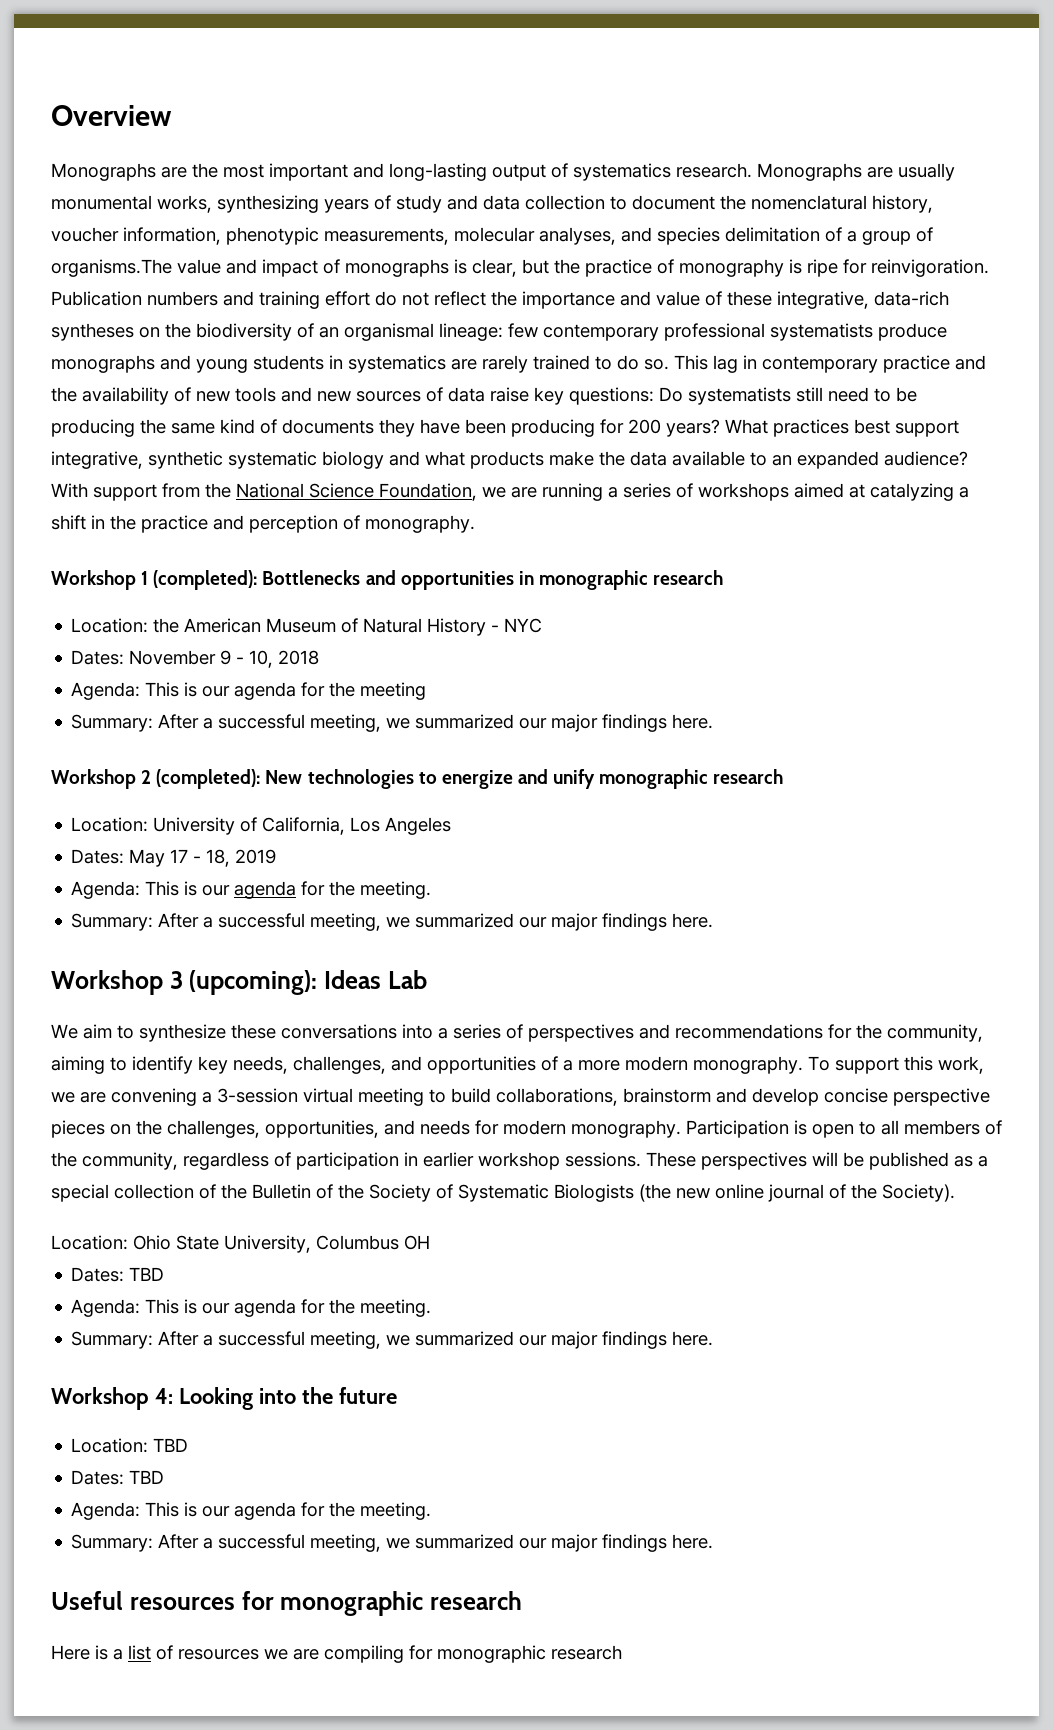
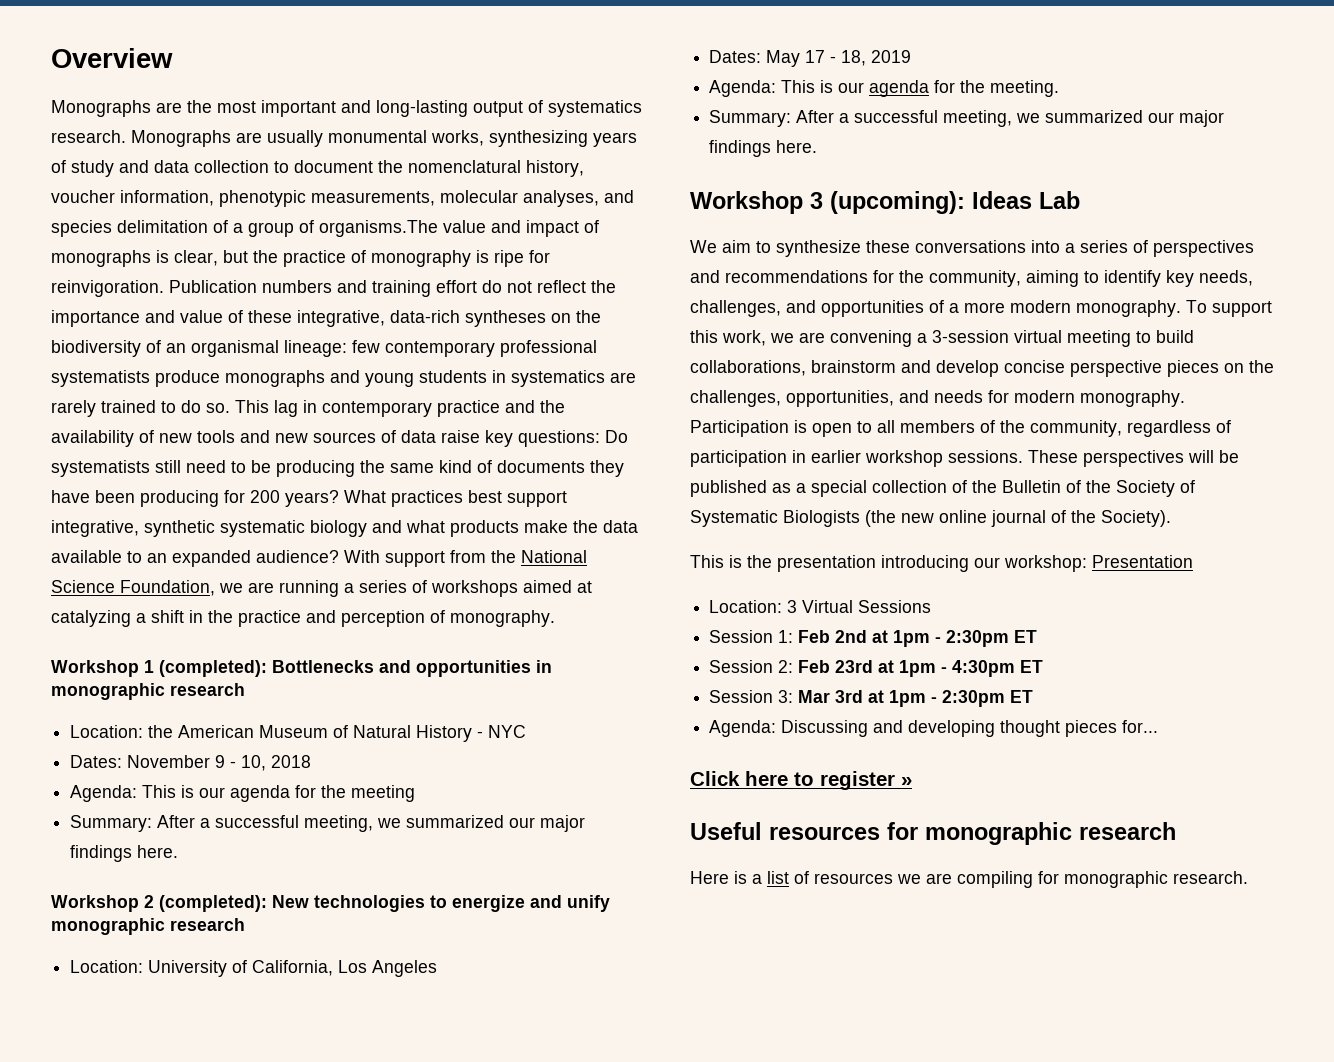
- Location: Ohio State University, Columbus OH
- Dates: TBD
- Agenda: This is our agenda for the meeting.
- Summary: After a successful meeting, we summarized our major findings here.
- Workshop 4: Looking into the future
- Location: TBD
- Dates: TBD
- Agenda: This is our agenda for the meeting.
- Summary: After a successful meeting, we summarized our major findings here.
+ This is the presentation introducing our workshop: Presentation
+ Location: 3 Virtual Sessions
+ Session 1: Feb 2nd at 1pm - 2:30pm ET
+ Session 2: Feb 23rd at 1pm - 4:30pm ET
+ Session 3: Mar 3rd at 1pm - 2:30pm ET
+ Agenda: Discussing and developing thought pieces for...
+ Click here to register »
- Here is a list of resources we are compiling for monographic research
+ Here is a list of resources we are compiling for monographic research.

